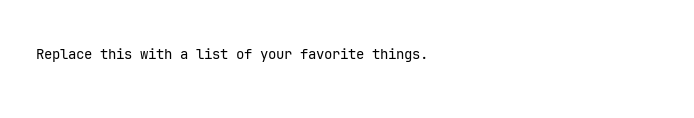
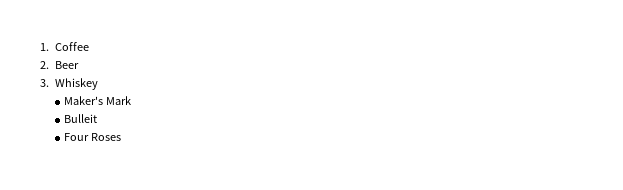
- Replace this with a list of your favorite things.
+ 1. Coffee
+ 2. Beer
+ 3. Whiskey
+ Maker's Mark
+ Bulleit
+ Four Roses

